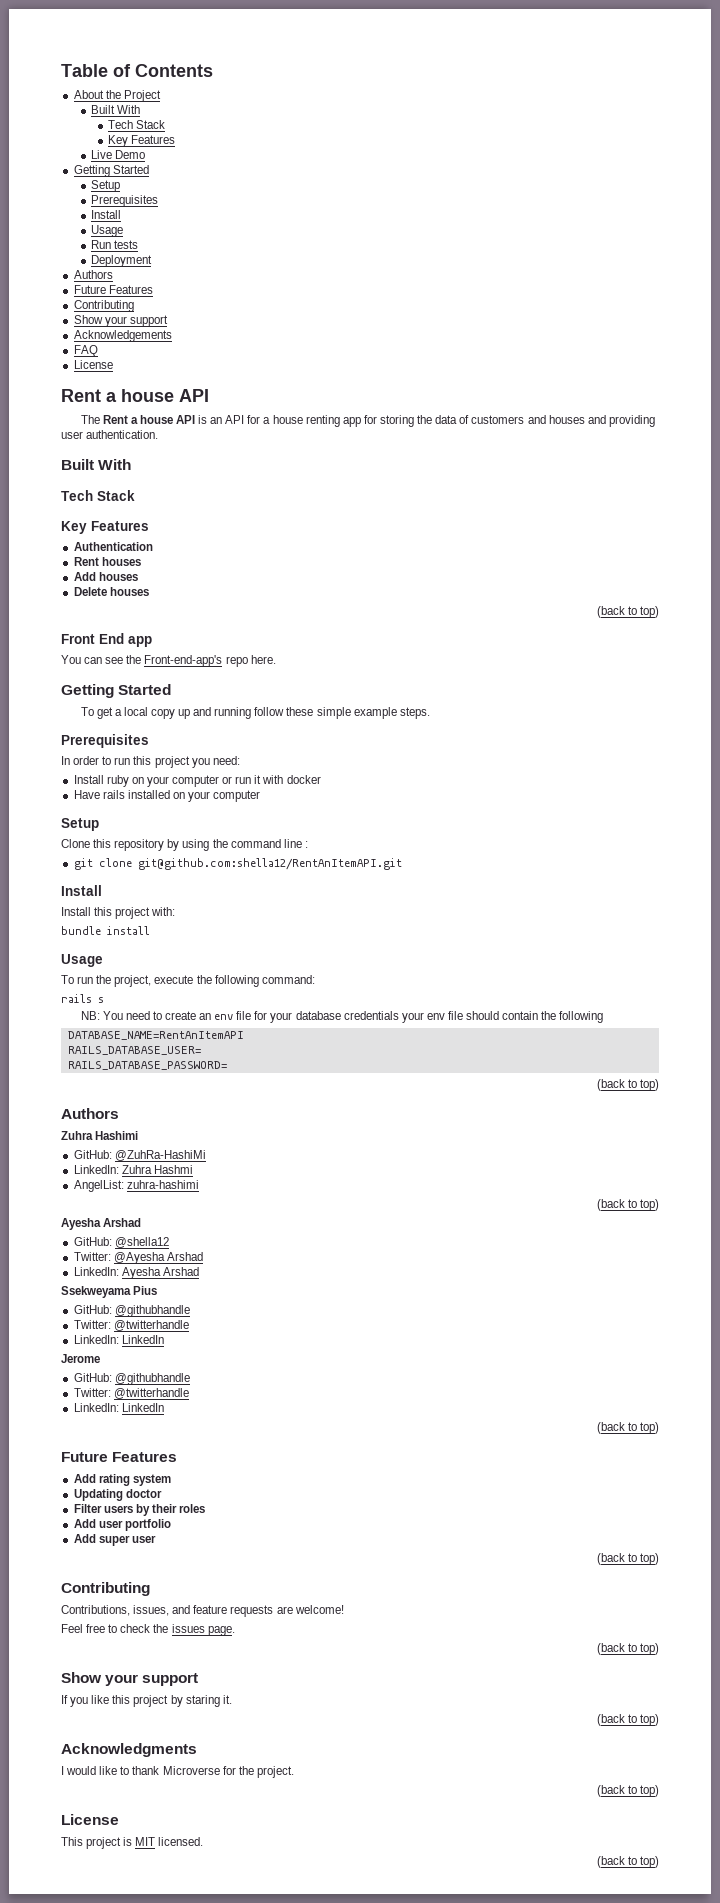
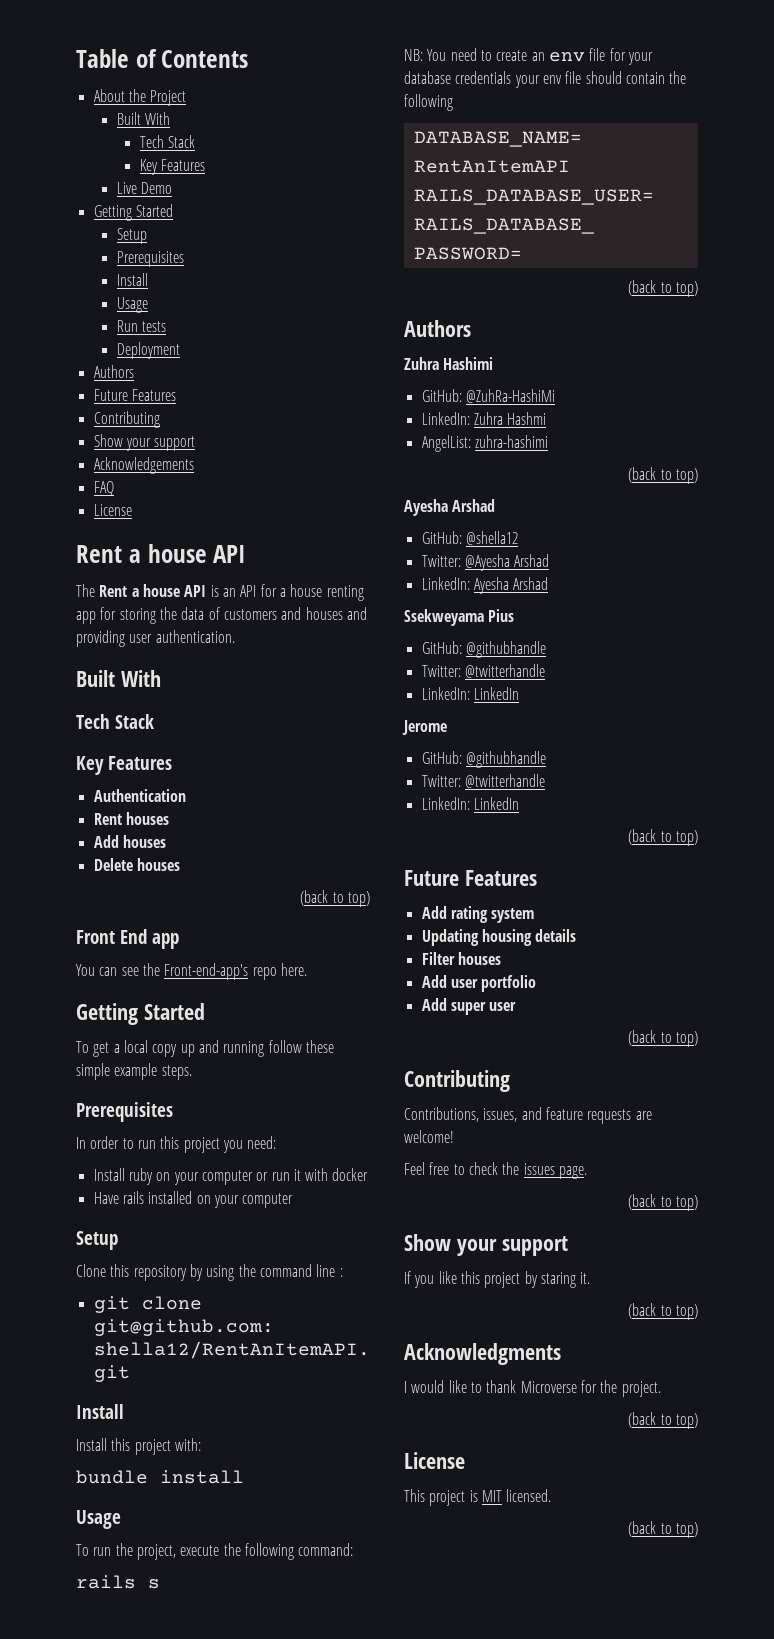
- Updating doctor
+ Updating housing details
- Filter users by their roles
+ Filter houses

